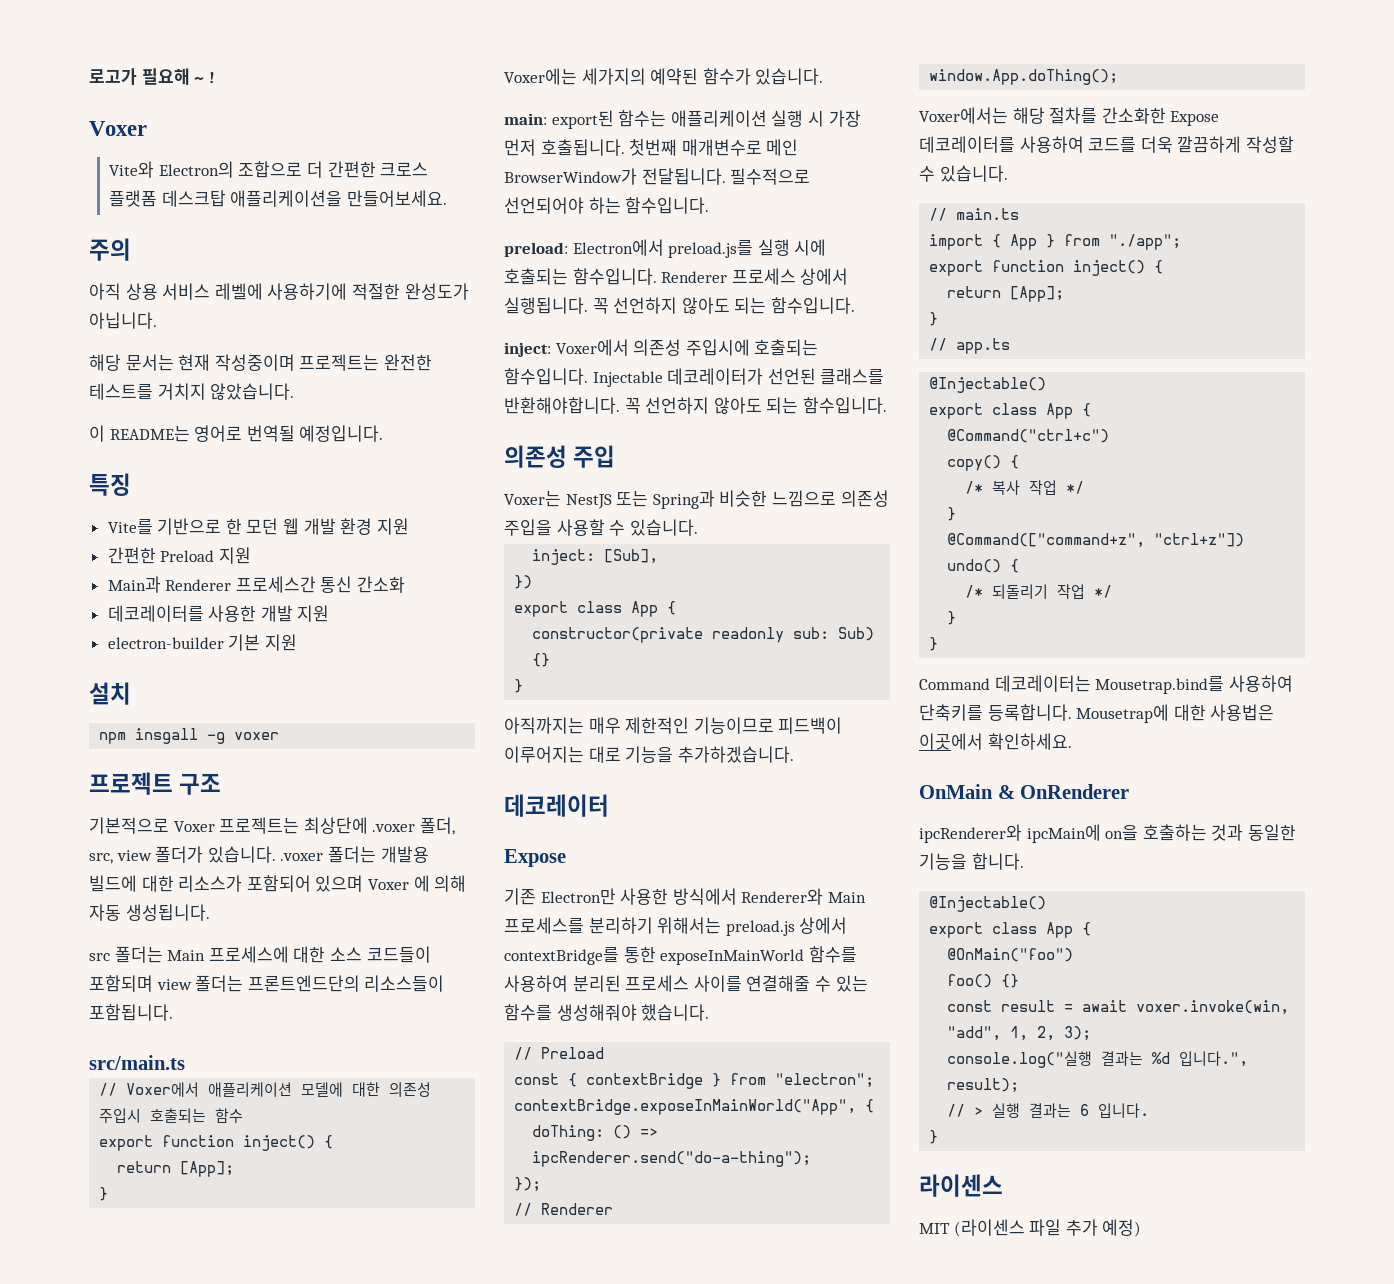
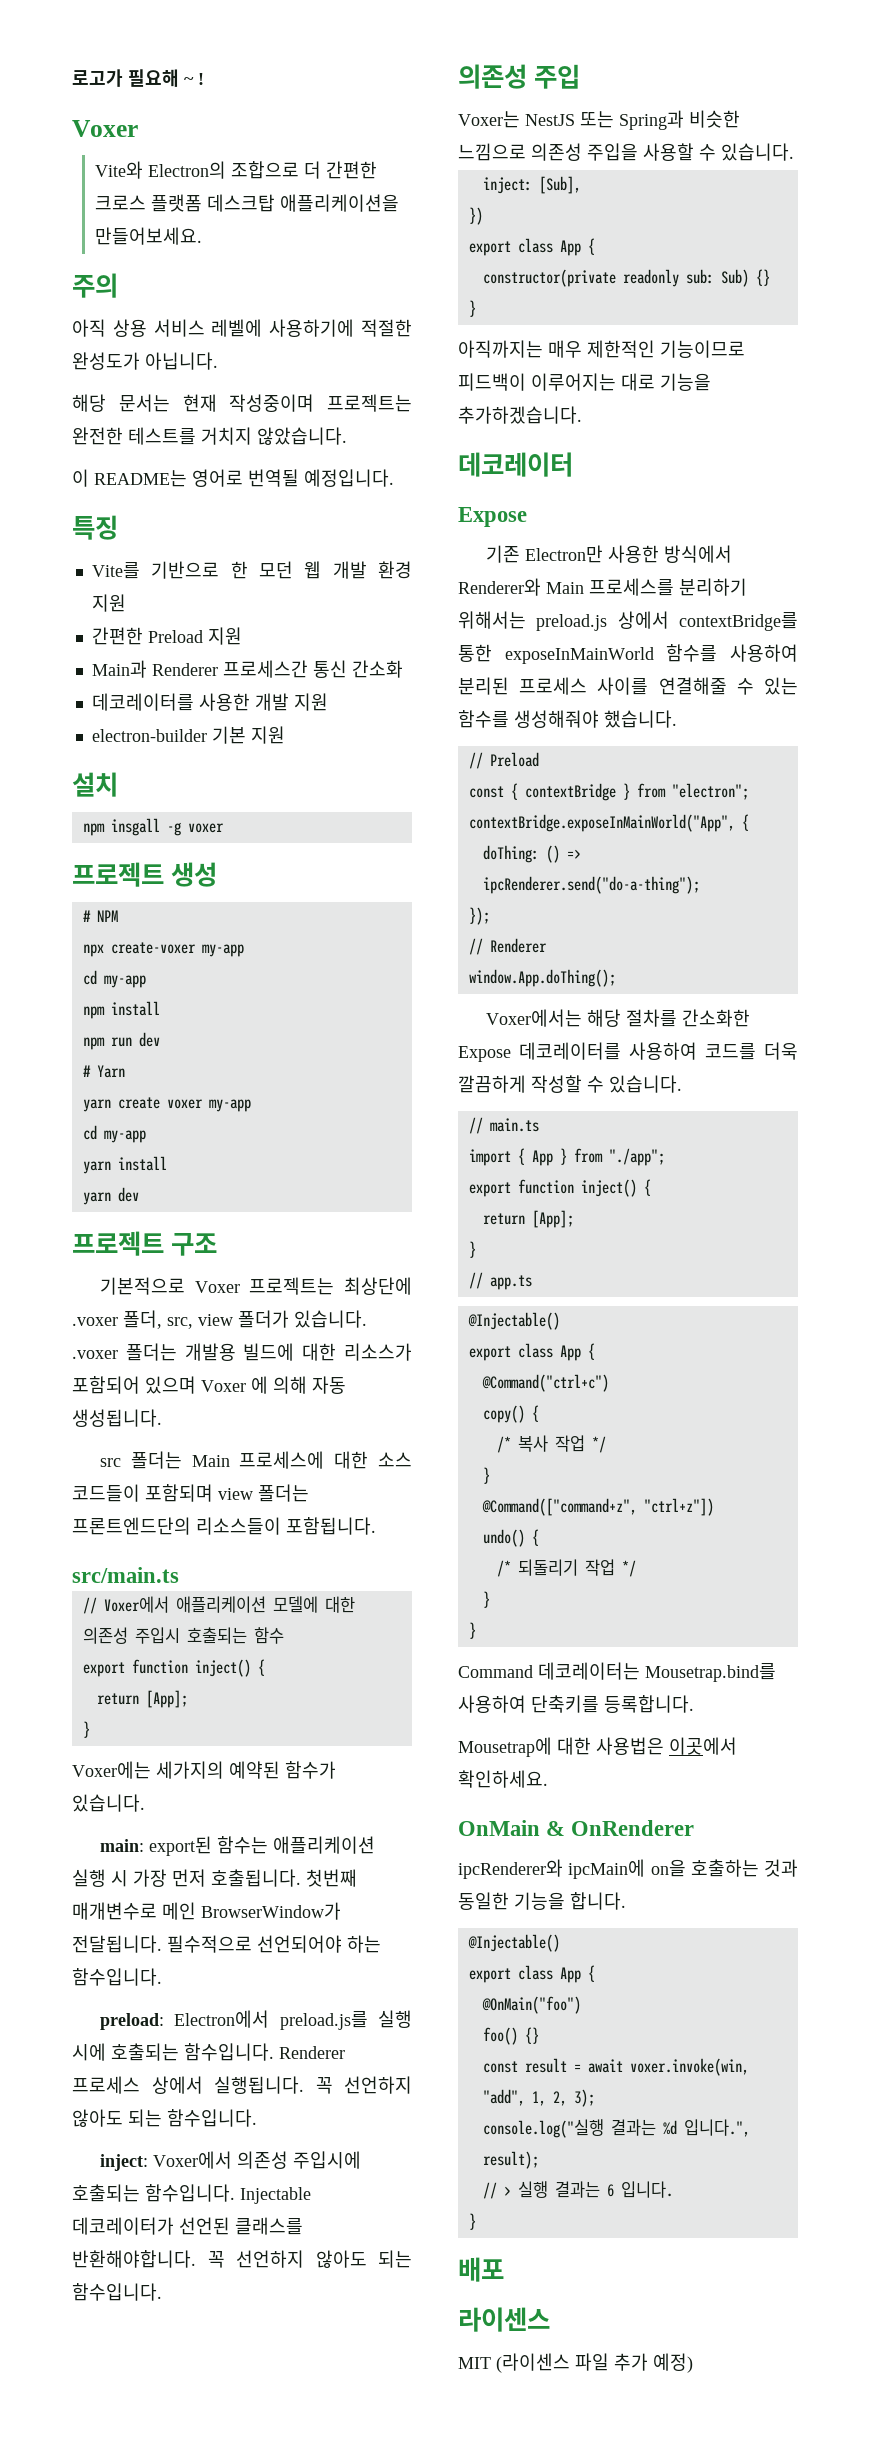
+ 프로젝트 생성
+ # NPM
+ npx create-voxer my-app
+ cd my-app
+ npm install
+ npm run dev
+ # Yarn
+ yarn create voxer my-app
+ cd my-app
+ yarn install
+ yarn dev
- Command 데코레이터는 Mousetrap.bind를 사용하여 단축키를 등록합니다. Mousetrap에 대한 사용법은 이곳에서 확인하세요.
+ Command 데코레이터는 Mousetrap.bind를 사용하여 단축키를 등록합니다.
+ Mousetrap에 대한 사용법은 이곳에서 확인하세요.
+ 배포

